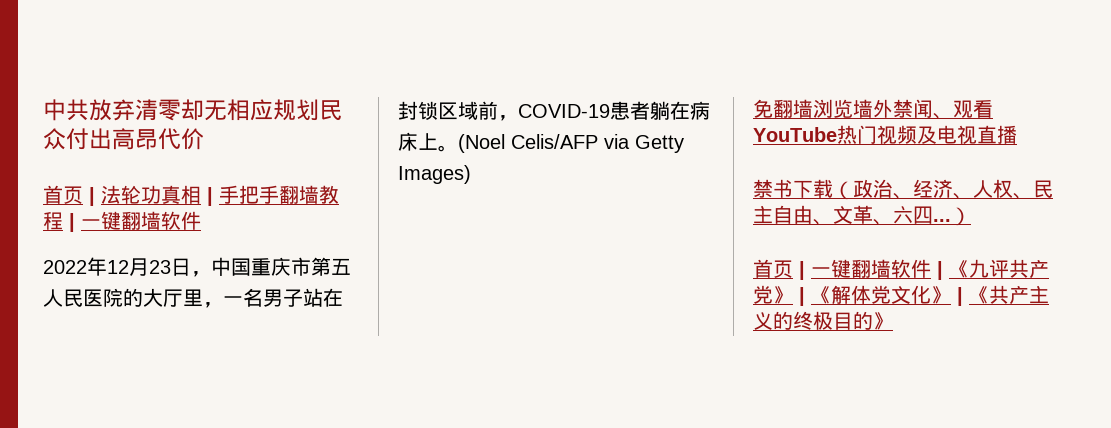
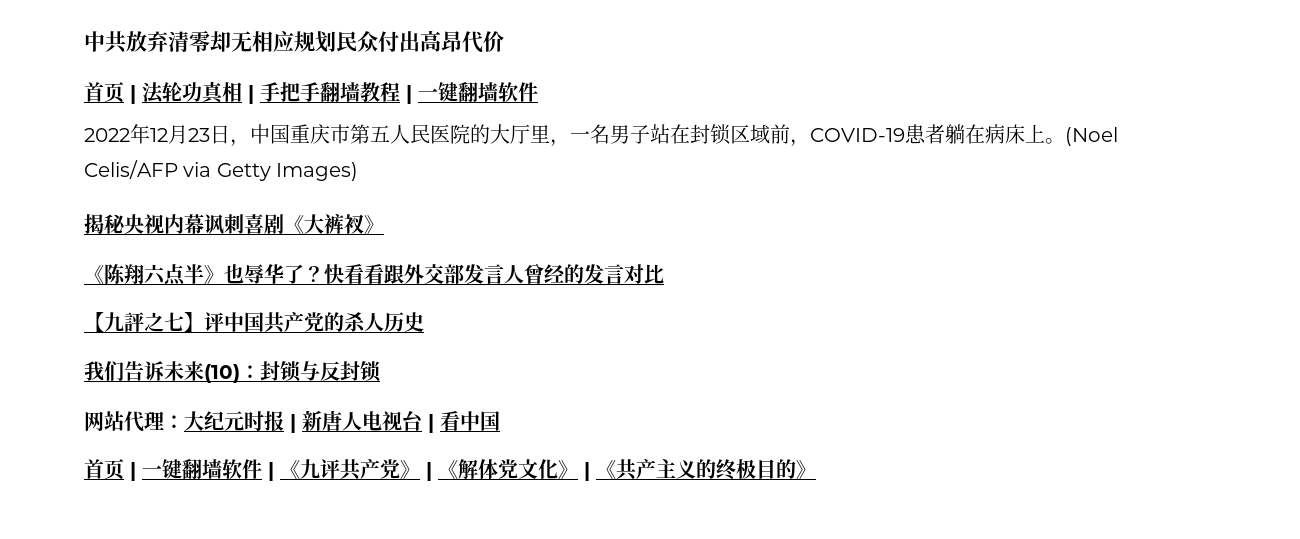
- 免翻墙浏览墙外禁闻、观看YouTube热门视频及电视直播
- 禁书下载（政治、经济、人权、民主自由、文革、六四...）
+ 揭秘央视内幕讽刺喜剧《大裤衩》
+ 《陈翔六点半》也辱华了？快看看跟外交部发言人曾经的发言对比
+ 【九評之七】评中国共产党的杀人历史
+ 我们告诉未来(10)：封锁与反封锁
+ 网站代理：大纪元时报 | 新唐人电视台 | 看中国

